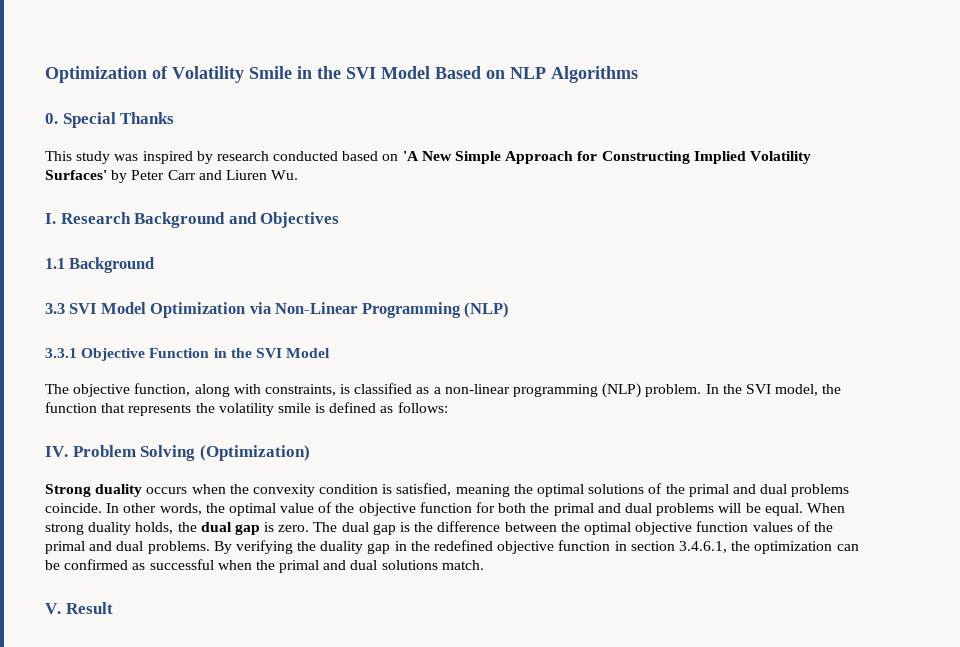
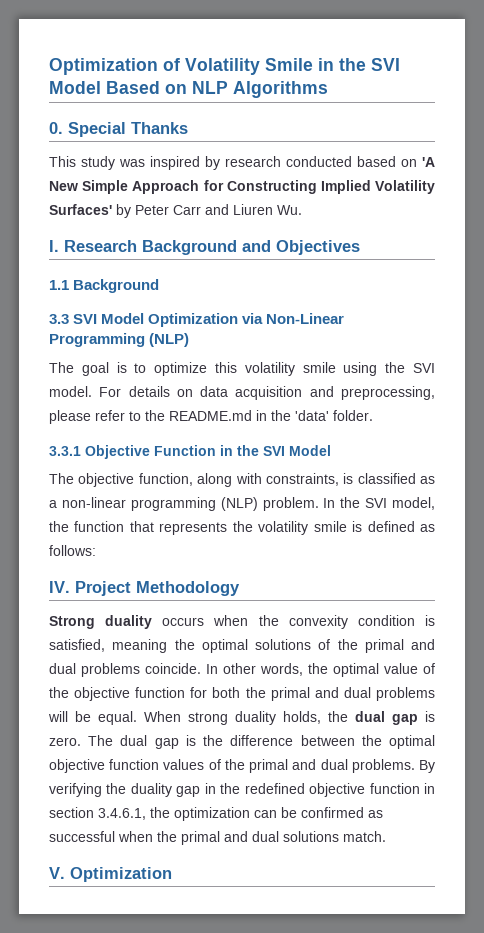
+ The goal is to optimize this volatility smile using the SVI model. For details on data acquisition and preprocessing, please refer to the README.md in the 'data' folder.
- IV. Problem Solving (Optimization)
+ IV. Project Methodology
- V. Result
+ V. Optimization

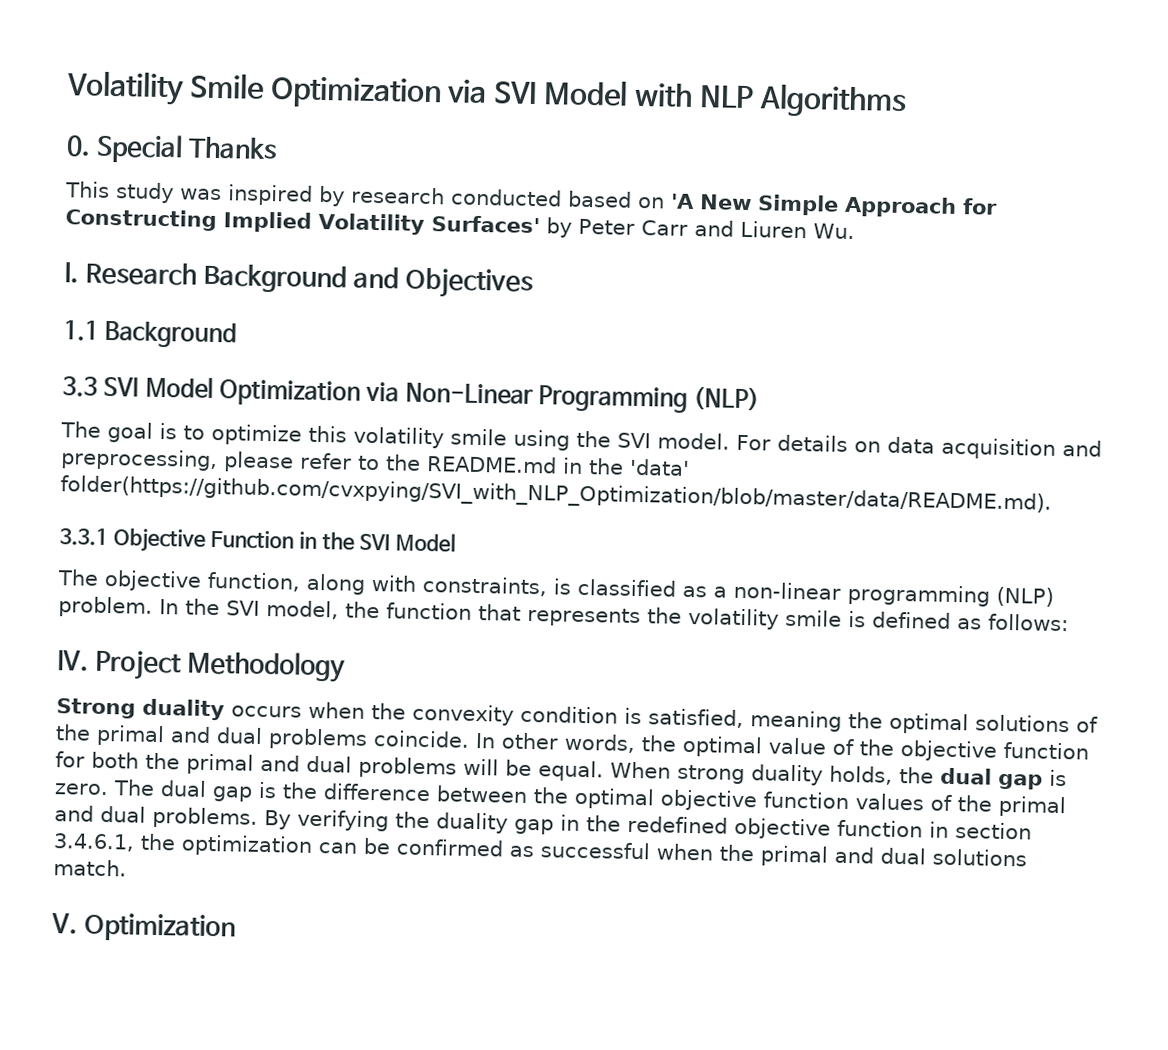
- Optimization of Volatility Smile in the SVI Model Based on NLP Algorithms
+ Volatility Smile Optimization via SVI Model with NLP Algorithms
- For details on data acquisition and preprocessing, please refer to the README.md in the 'data' folder.
+ For details on data acquisition and preprocessing, please refer to the README.md in the 'data' folder(https://github.com/cvxpying/SVI_with_NLP_Optimization/blob/master/data/README.md).

